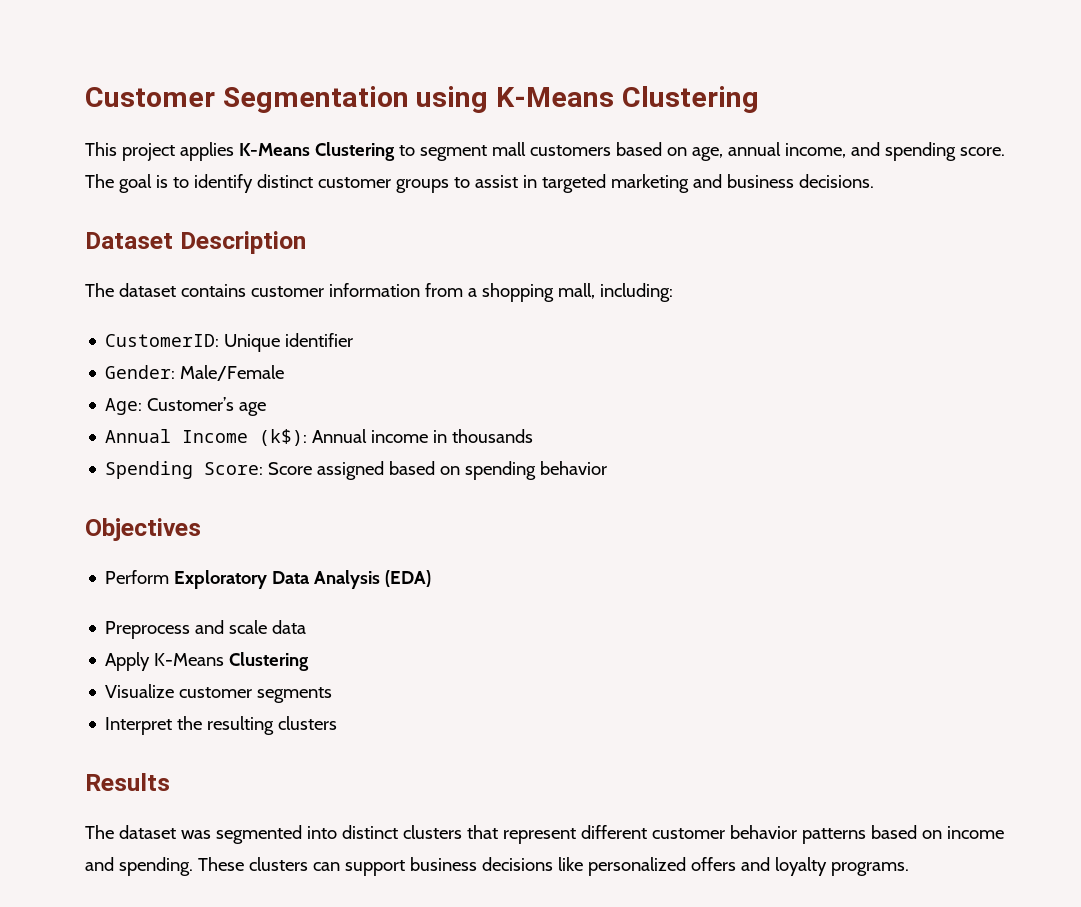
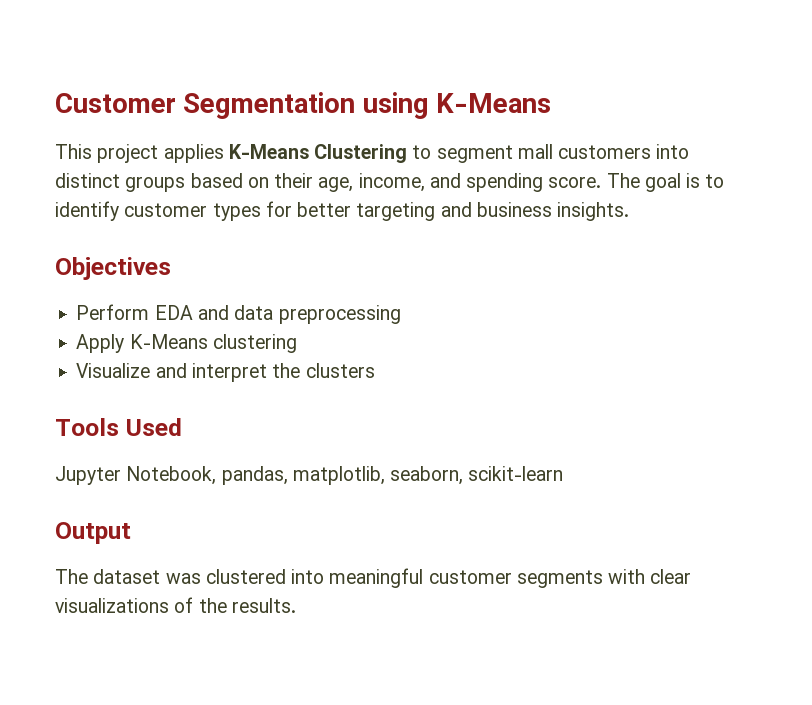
- Customer Segmentation using K-Means Clustering
+ Customer Segmentation using K-Means
- This project applies K-Means Clustering to segment mall customers based on age, annual income, and spending score.
+ This project applies K-Means Clustering to segment mall customers into distinct groups based on their age, income, and spending score.
- The goal is to identify distinct customer groups to assist in targeted marketing and business decisions.
- Dataset Description
- The dataset contains customer information from a shopping mall, including:
- CustomerID: Unique identifier
- Gender: Male/Female
- Age: Customer’s age
- Annual Income (k$): Annual income in thousands
- Spending Score: Score assigned based on spending behavior
+ The goal is to identify customer types for better targeting and business insights.
  Objectives
- Perform Exploratory Data Analysis (EDA)
- Preprocess and scale data
+ Perform EDA and data preprocessing
- Apply K-Means Clustering
+ Apply K-Means clustering
- Visualize customer segments
- Interpret the resulting clusters
- Results
- The dataset was segmented into distinct clusters that represent different customer behavior patterns based on income and spending. These clusters can support business decisions like personalized offers and loyalty programs.
+ Visualize and interpret the clusters
+ Tools Used
+ Jupyter Notebook, pandas, matplotlib, seaborn, scikit-learn
+ Output
+ The dataset was clustered into meaningful customer segments with clear visualizations of the results.

